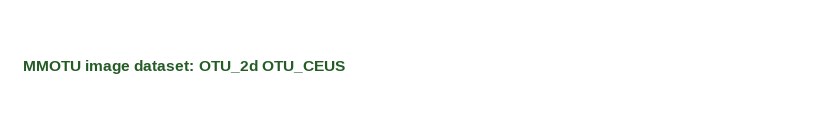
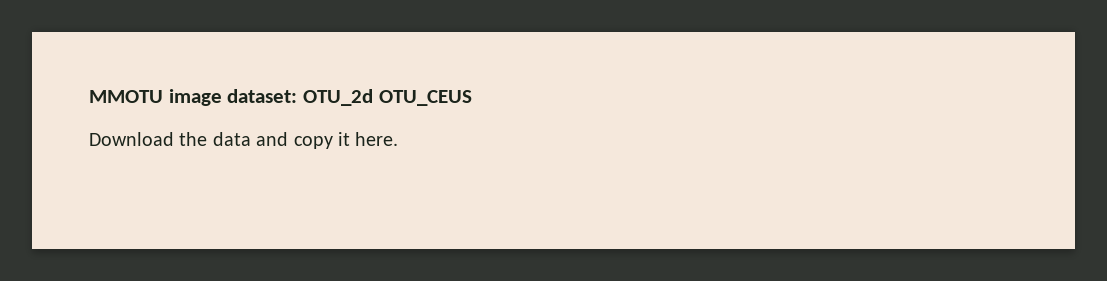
+ Download the data and copy it here.

